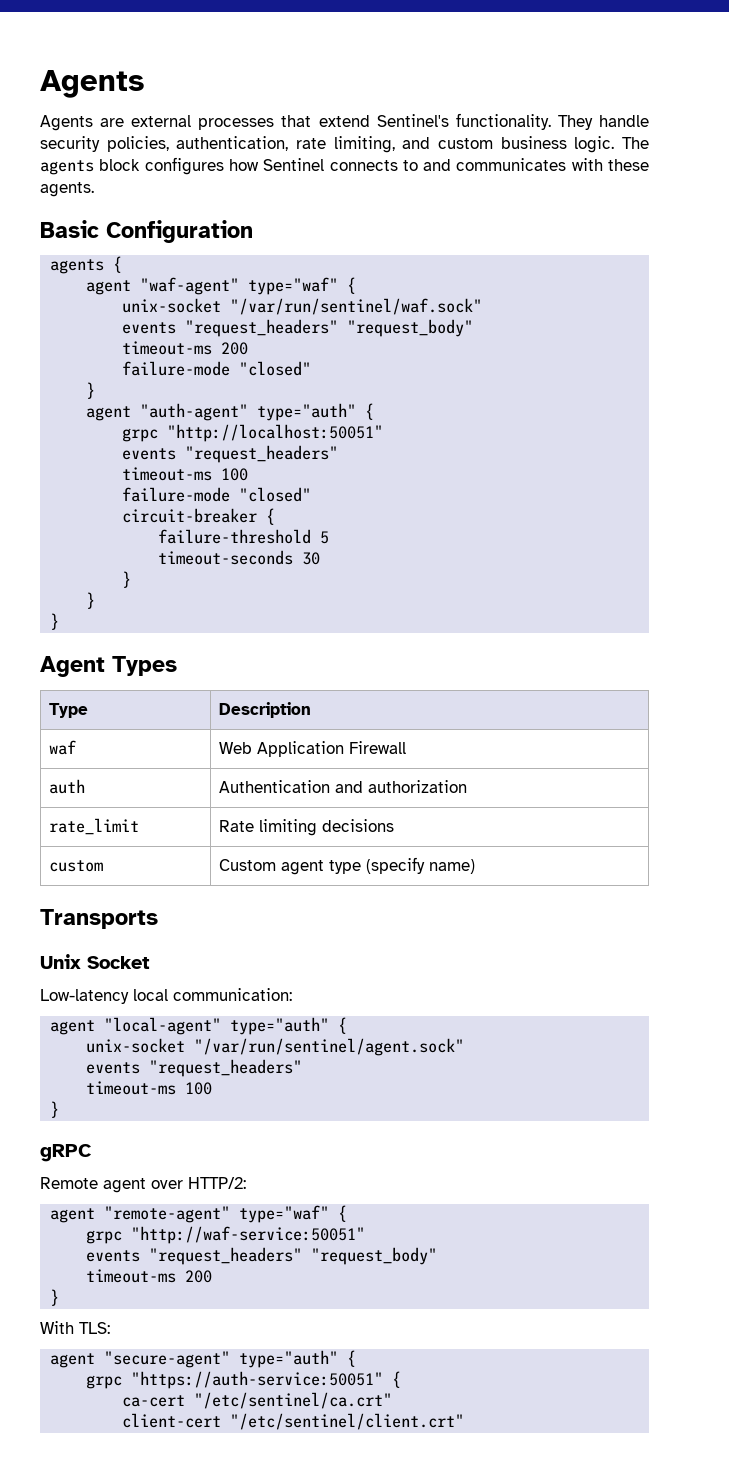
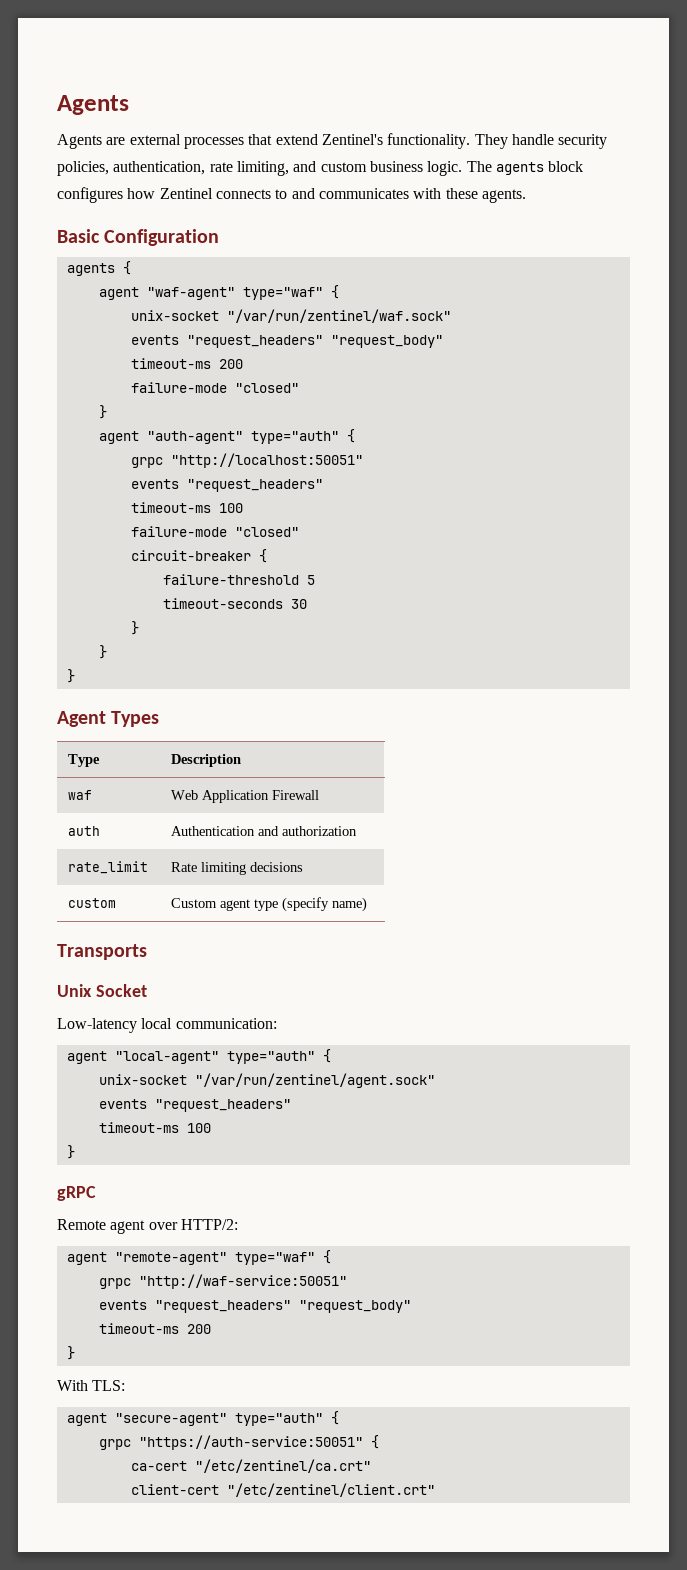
- Agents are external processes that extend Sentinel's functionality.
+ Agents are external processes that extend Zentinel's functionality.
- The agents block configures how Sentinel connects to and communicates with these agents.
+ The agents block configures how Zentinel connects to and communicates with these agents.
- unix-socket "/var/run/sentinel/waf.sock"
+ unix-socket "/var/run/zentinel/waf.sock"
- unix-socket "/var/run/sentinel/agent.sock"
+ unix-socket "/var/run/zentinel/agent.sock"
- ca-cert "/etc/sentinel/ca.crt"
+ ca-cert "/etc/zentinel/ca.crt"
- client-cert "/etc/sentinel/client.crt"
+ client-cert "/etc/zentinel/client.crt"

